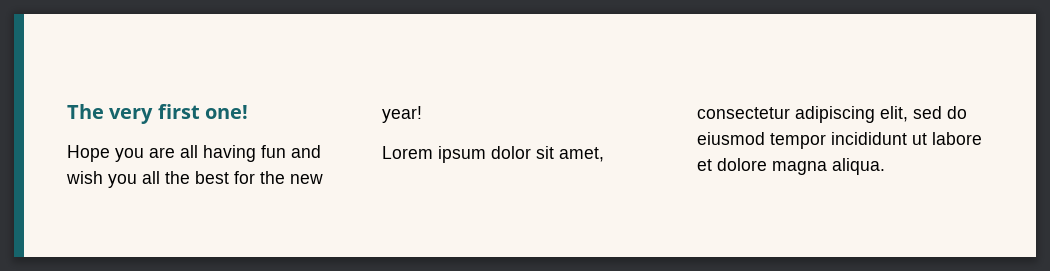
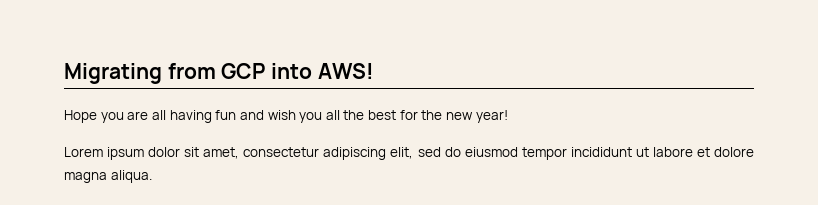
- The very first one!
+ Migrating from GCP into AWS!

